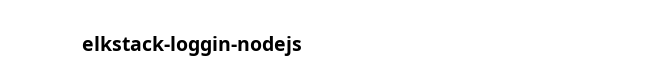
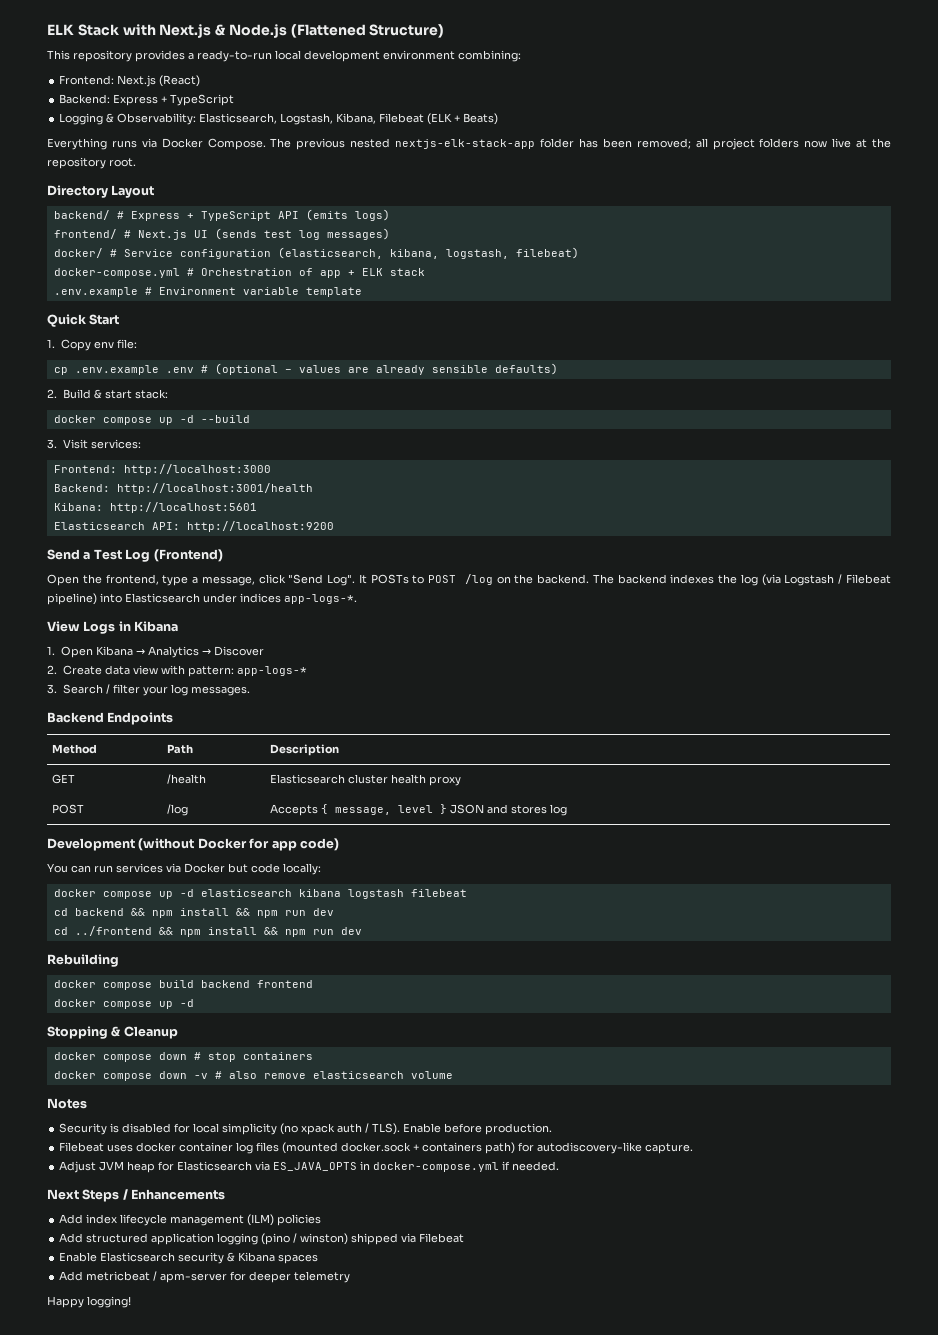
- elkstack-loggin-nodejs
+ ELK Stack with Next.js & Node.js (Flattened Structure)
+ This repository provides a ready-to-run local development environment combining:
+ Frontend: Next.js (React)
+ Backend: Express + TypeScript
+ Logging & Observability: Elasticsearch, Logstash, Kibana, Filebeat (ELK + Beats)
+ Everything runs via Docker Compose. The previous nested nextjs-elk-stack-app folder has been removed; all project folders now live at the repository root.
+ Directory Layout
+ backend/ # Express + TypeScript API (emits logs)
+ frontend/ # Next.js UI (sends test log messages)
+ docker/ # Service configuration (elasticsearch, kibana, logstash, filebeat)
+ docker-compose.yml # Orchestration of app + ELK stack
+ .env.example # Environment variable template
+ Quick Start
+ 1. Copy env file:
+ cp .env.example .env # (optional – values are already sensible defaults)
+ 2. Build & start stack:
+ docker compose up -d --build
+ 3. Visit services:
+ Frontend: http://localhost:3000
+ Backend: http://localhost:3001/health
+ Kibana: http://localhost:5601
+ Elasticsearch API: http://localhost:9200
+ Send a Test Log (Frontend)
+ Open the frontend, type a message, click "Send Log". It POSTs to POST /log on the backend. The backend indexes the log (via Logstash / Filebeat pipeline) into Elasticsearch under indices app-logs-*.
+ View Logs in Kibana
+ 1. Open Kibana → Analytics → Discover
+ 2. Create data view with pattern: app-logs-*
+ 3. Search / filter your log messages.
+ Backend Endpoints
+ Method | Path | Description
+ GET | /health | Elasticsearch cluster health proxy
+ POST | /log | Accepts { message, level } JSON and stores log
+ Development (without Docker for app code)
+ You can run services via Docker but code locally:
+ docker compose up -d elasticsearch kibana logstash filebeat
+ cd backend && npm install && npm run dev
+ cd ../frontend && npm install && npm run dev
+ Rebuilding
+ docker compose build backend frontend
+ docker compose up -d
+ Stopping & Cleanup
+ docker compose down # stop containers
+ docker compose down -v # also remove elasticsearch volume
+ Notes
+ Security is disabled for local simplicity (no xpack auth / TLS). Enable before production.
+ Filebeat uses docker container log files (mounted docker.sock + containers path) for autodiscovery-like capture.
+ Adjust JVM heap for Elasticsearch via ES_JAVA_OPTS in docker-compose.yml if needed.
+ Next Steps / Enhancements
+ Add index lifecycle management (ILM) policies
+ Add structured application logging (pino / winston) shipped via Filebeat
+ Enable Elasticsearch security & Kibana spaces
+ Add metricbeat / apm-server for deeper telemetry
+ Happy logging!

